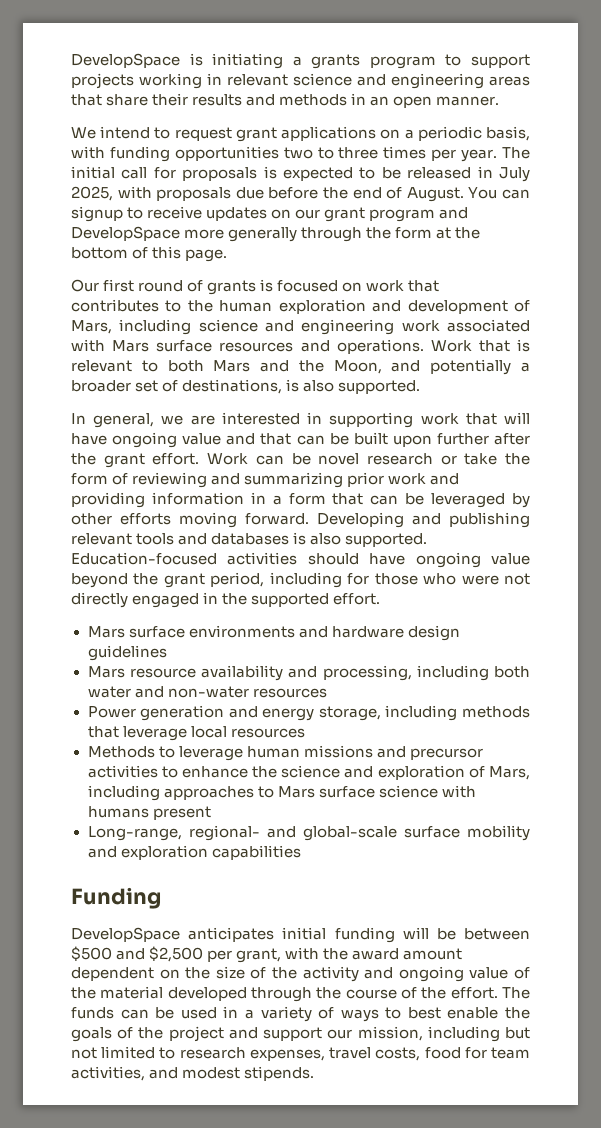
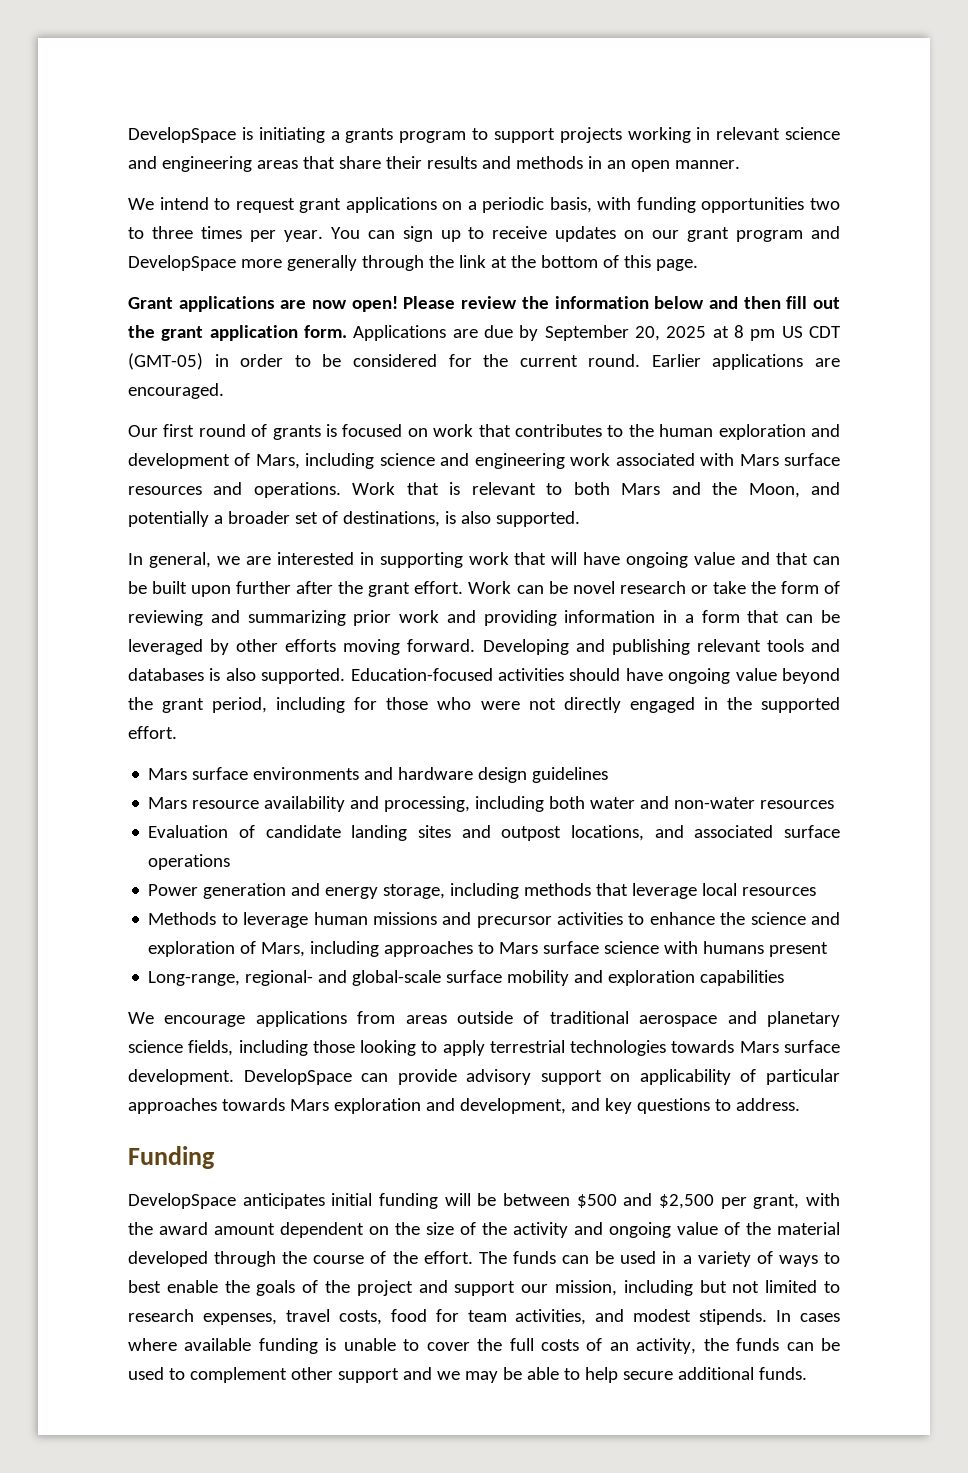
- The initial call for proposals is expected to be released in July 2025, with proposals due before the end of August. You can signup to receive updates on our grant program and DevelopSpace more generally through the form at the bottom of this page.
+ You can sign up to receive updates on our grant program and DevelopSpace more generally through the link at the bottom of this page.
+ Grant applications are now open! Please review the information below and then fill out the grant application form. Applications are due by September 20, 2025 at 8 pm US CDT (GMT-05) in order to be considered for the current round. Earlier applications are encouraged.
+ Evaluation of candidate landing sites and outpost locations, and associated surface operations
+ We encourage applications from areas outside of traditional aerospace and planetary science fields, including those looking to apply terrestrial technologies towards Mars surface development. DevelopSpace can provide advisory support on applicability of particular approaches towards Mars exploration and development, and key questions to address.
+ In cases where available funding is unable to cover the full costs of an activity, the funds can be used to complement other support and we may be able to help secure additional funds.

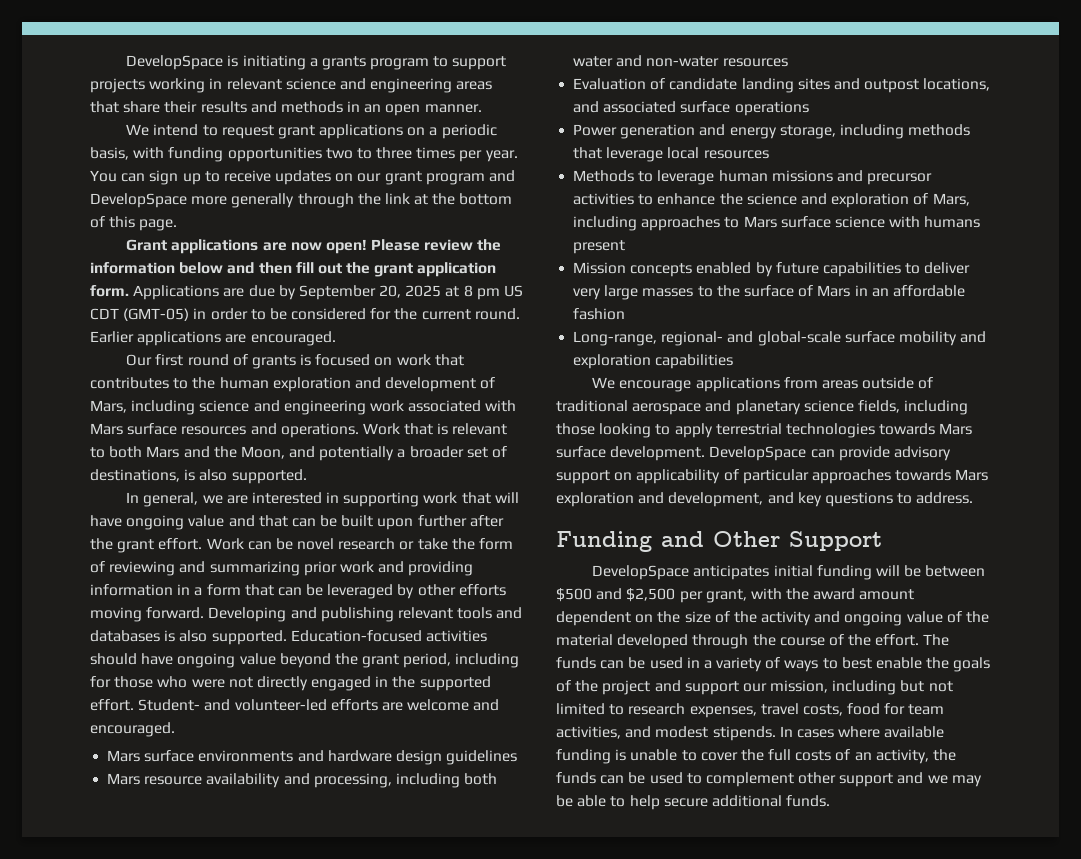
+ Student- and volunteer-led efforts are welcome and encouraged.
+ Mission concepts enabled by future capabilities to deliver very large masses to the surface of Mars in an affordable fashion
- Funding
+ Funding and Other Support

